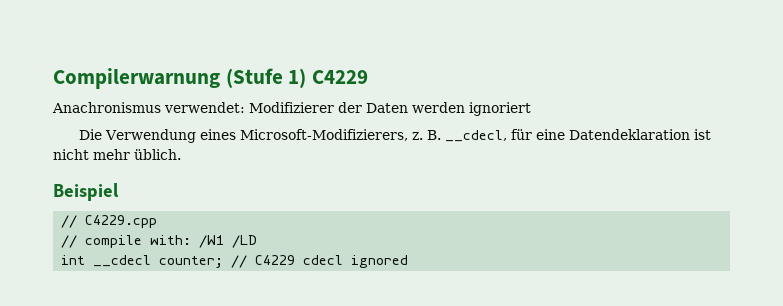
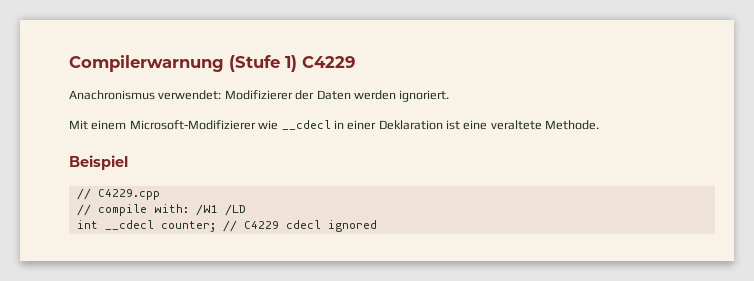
- Anachronismus verwendet: Modifizierer der Daten werden ignoriert
- Die Verwendung eines Microsoft-Modifizierers, z. B. __cdecl, für eine Datendeklaration ist nicht mehr üblich.
+ Anachronismus verwendet: Modifizierer der Daten werden ignoriert.
+ Mit einem Microsoft-Modifizierer wie __cdecl in einer Deklaration ist eine veraltete Methode.

